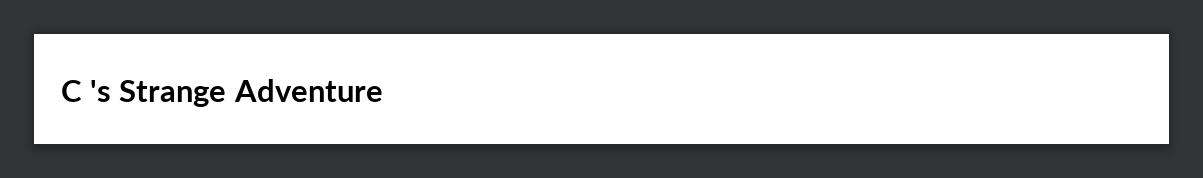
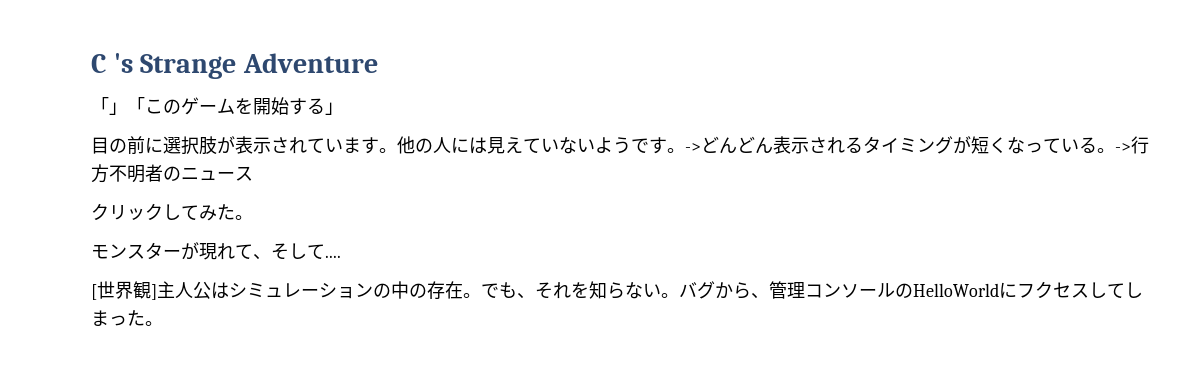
+ 「」「このゲームを開始する」
+ 目の前に選択肢が表示されています。他の人には見えていないようです。->どんどん表示されるタイミングが短くなっている。->行方不明者のニュース
+ クリックしてみた。
+ モンスターが現れて、そして....
+ [世界観]主人公はシミュレーションの中の存在。でも、それを知らない。バグから、管理コンソールのHelloWorldにフクセスしてしまった。

